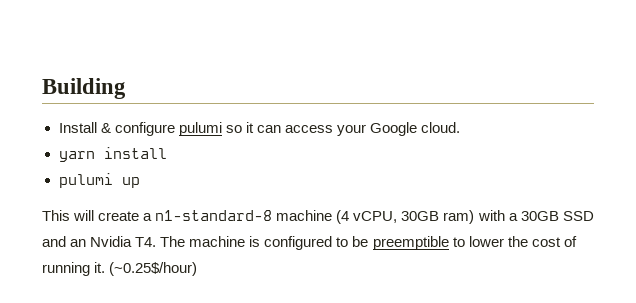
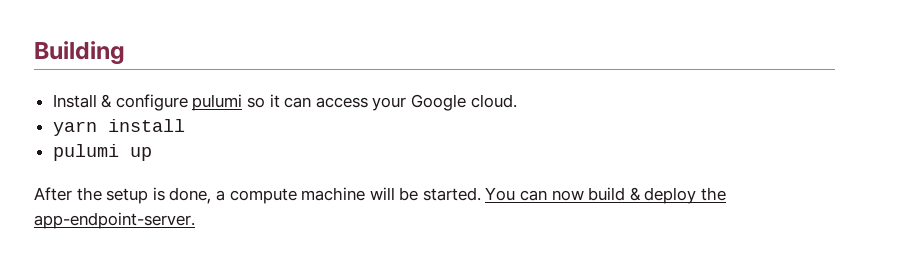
- This will create a n1-standard-8 machine (4 vCPU, 30GB ram) with a 30GB SSD and an Nvidia T4. The machine is configured to be preemptible to lower the cost of running it. (~0.25$/hour)
+ After the setup is done, a compute machine will be started. You can now build & deploy the app-endpoint-server.

